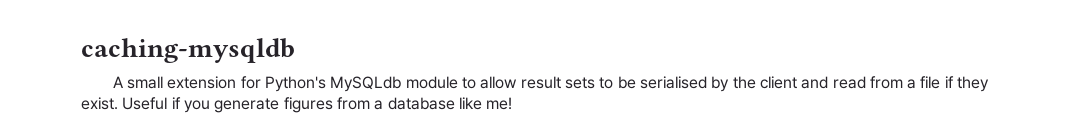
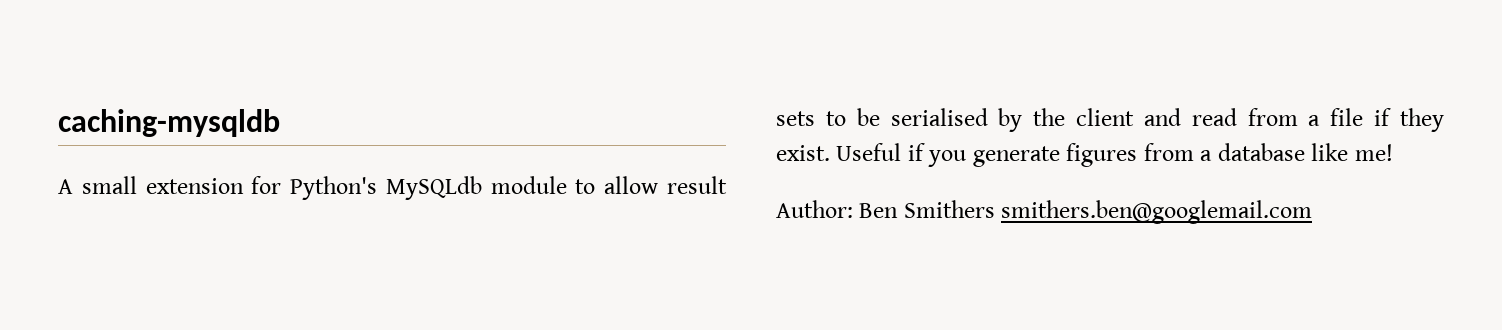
+ Author: Ben Smithers smithers.ben@googlemail.com

